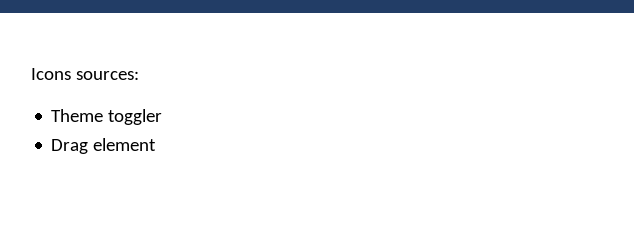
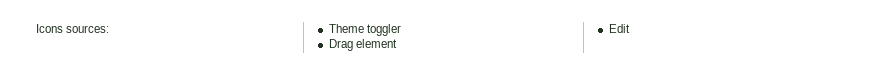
+ Edit

